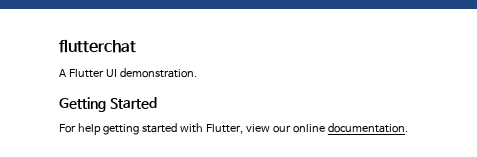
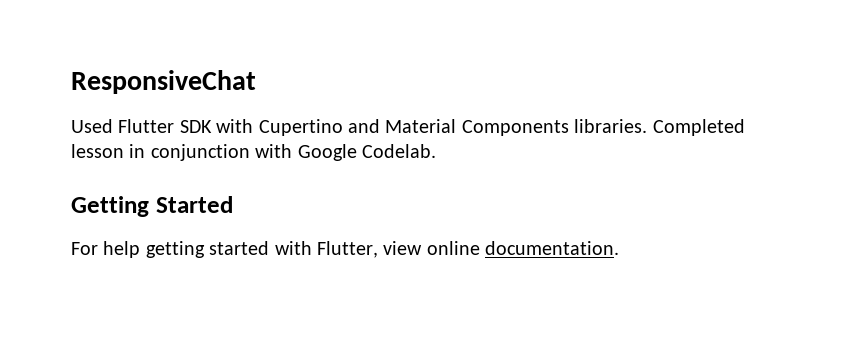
- flutterchat
- A Flutter UI demonstration.
+ ResponsiveChat
+ Used Flutter SDK with Cupertino and Material Components libraries. Completed lesson in conjunction with Google Codelab.
- For help getting started with Flutter, view our online documentation.
+ For help getting started with Flutter, view online documentation.

